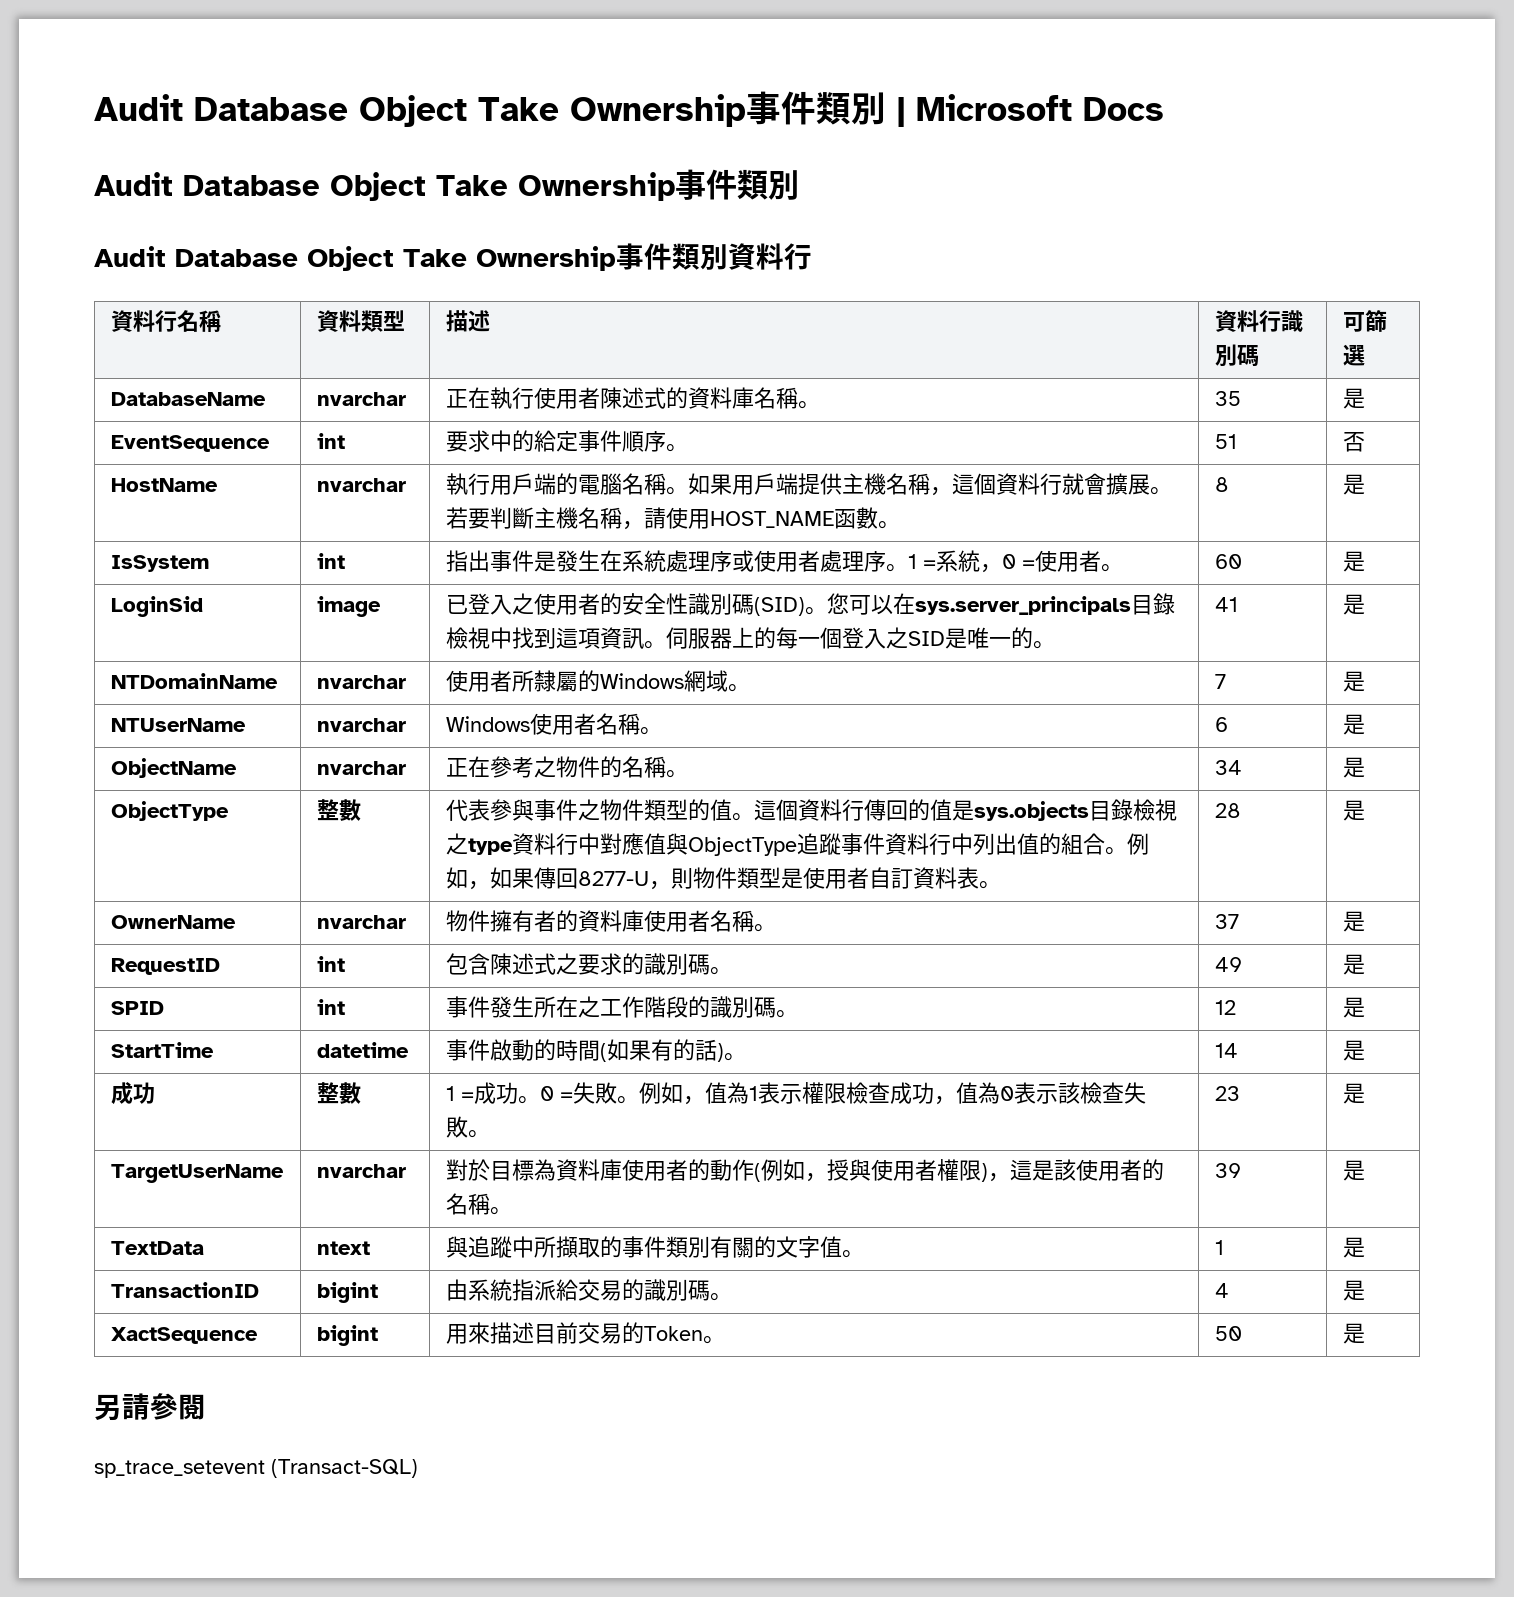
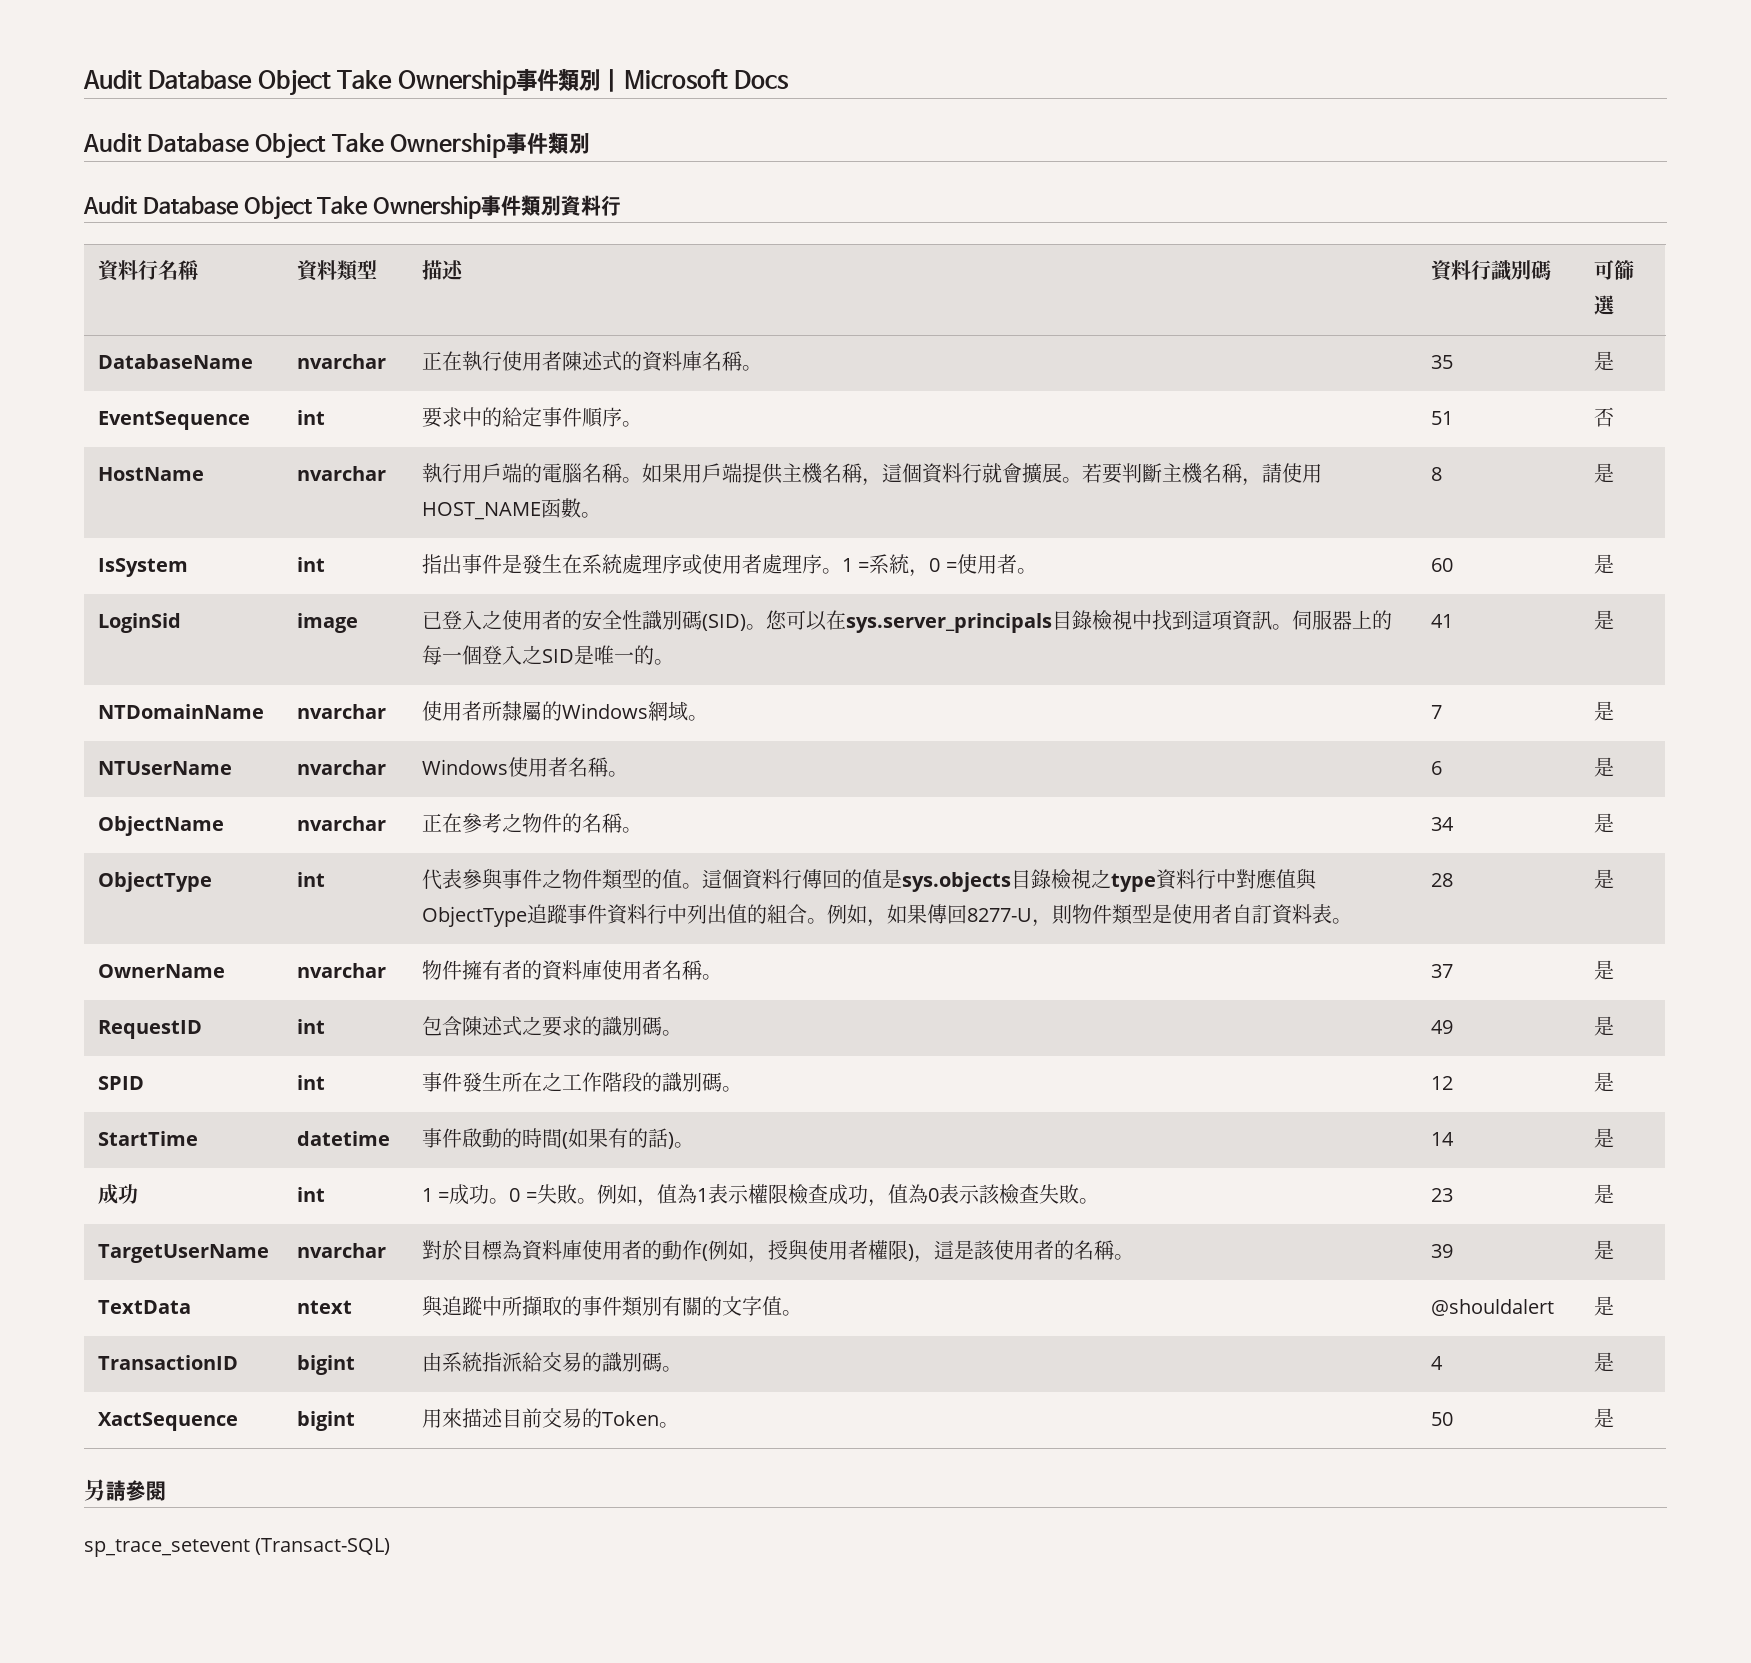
- ObjectType | 整數
+ ObjectType | int
- 成功 | 整數 | 1 =成功。0 =失敗。例如，值為1表示權限檢查成功，值為0表示該檢查失敗。 | 23 | 是
+ 成功 | int | 1 =成功。0 =失敗。例如，值為1表示權限檢查成功，值為0表示該檢查失敗。 | 23 | 是
- TextData | ntext | 與追蹤中所擷取的事件類別有關的文字值。 | 1 | 是
+ TextData | ntext | 與追蹤中所擷取的事件類別有關的文字值。 | @shouldalert | 是

